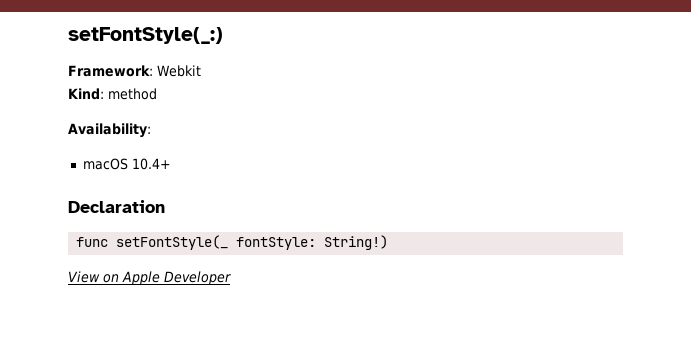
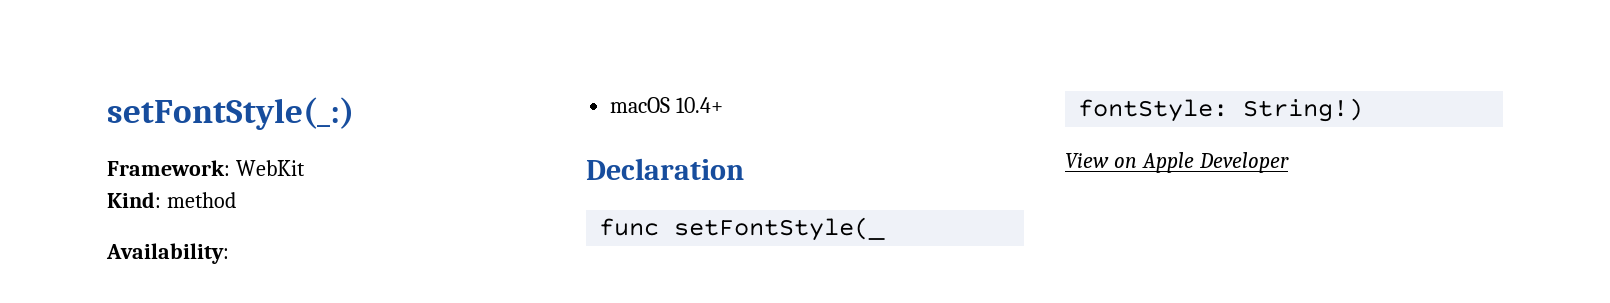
- Framework: Webkit
+ Framework: WebKit

